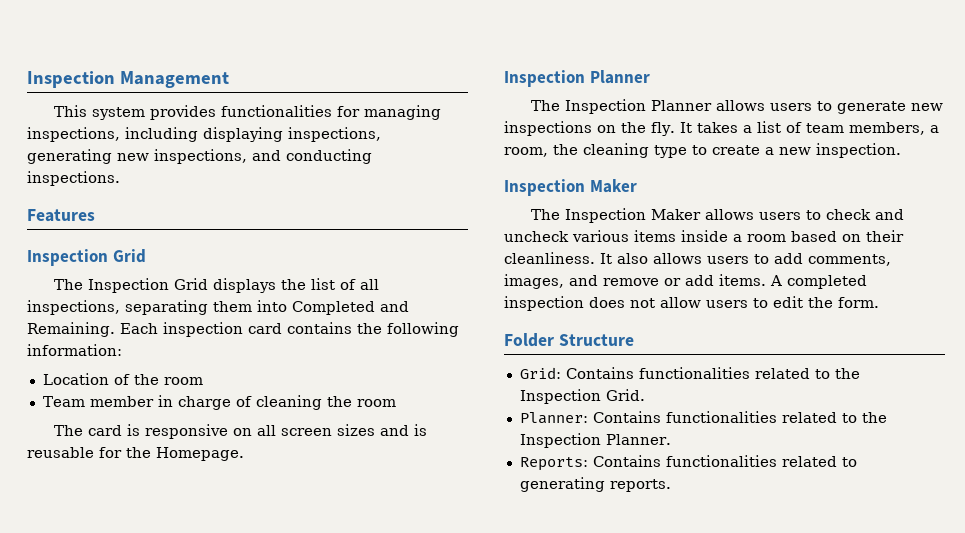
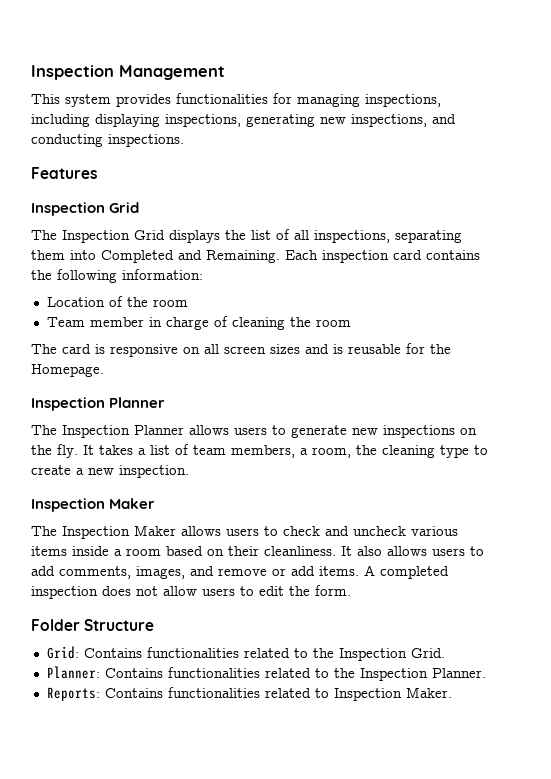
- Reports: Contains functionalities related to generating reports.
+ Reports: Contains functionalities related to Inspection Maker.

